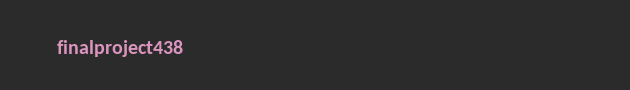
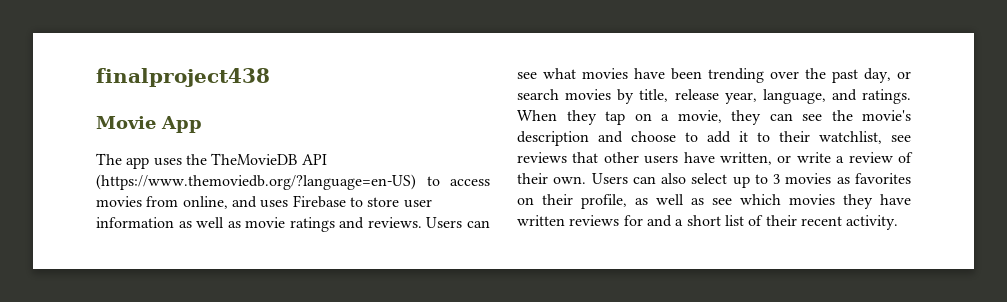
+ Movie App
+ The app uses the TheMovieDB API (https://www.themoviedb.org/?language=en-US) to access movies from online, and uses Firebase to store user information as well as movie ratings and reviews. Users can see what movies have been trending over the past day, or search movies by title, release year, language, and ratings. When they tap on a movie, they can see the movie's description and choose to add it to their watchlist, see reviews that other users have written, or write a review of their own. Users can also select up to 3 movies as favorites on their profile, as well as see which movies they have written reviews for and a short list of their recent activity.

